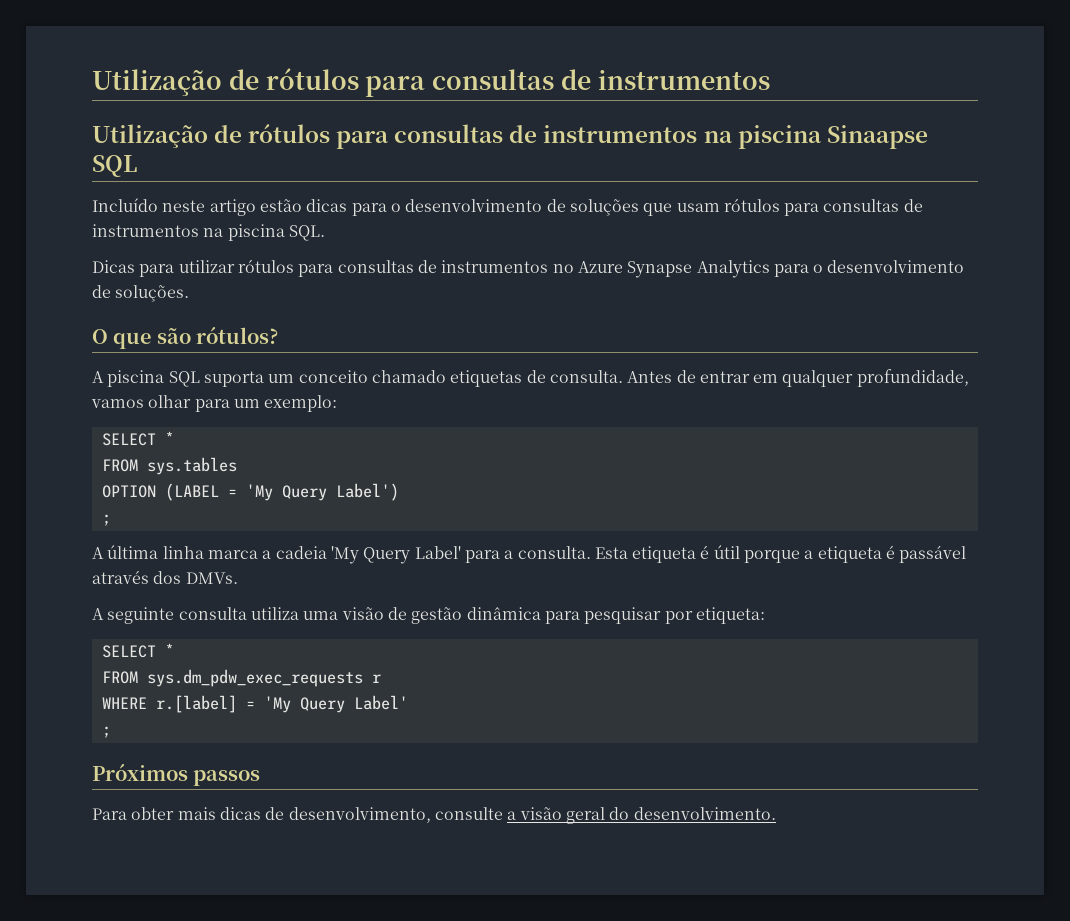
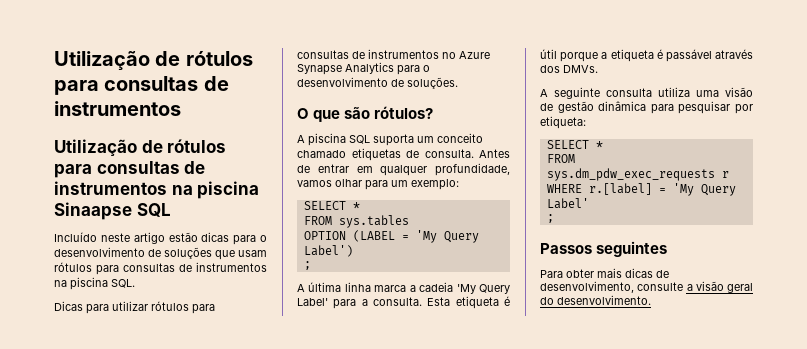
- Próximos passos
+ Passos seguintes

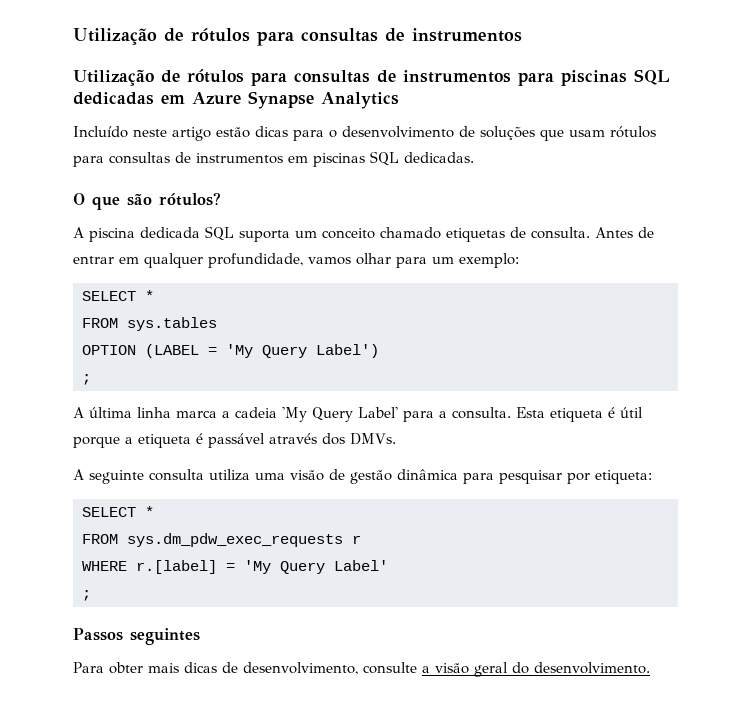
- Utilização de rótulos para consultas de instrumentos na piscina Sinaapse SQL
+ Utilização de rótulos para consultas de instrumentos para piscinas SQL dedicadas em Azure Synapse Analytics
- Incluído neste artigo estão dicas para o desenvolvimento de soluções que usam rótulos para consultas de instrumentos na piscina SQL.
- Dicas para utilizar rótulos para consultas de instrumentos no Azure Synapse Analytics para o desenvolvimento de soluções.
+ Incluído neste artigo estão dicas para o desenvolvimento de soluções que usam rótulos para consultas de instrumentos em piscinas SQL dedicadas.
- A piscina SQL suporta um conceito chamado etiquetas de consulta.
+ A piscina dedicada SQL suporta um conceito chamado etiquetas de consulta.

